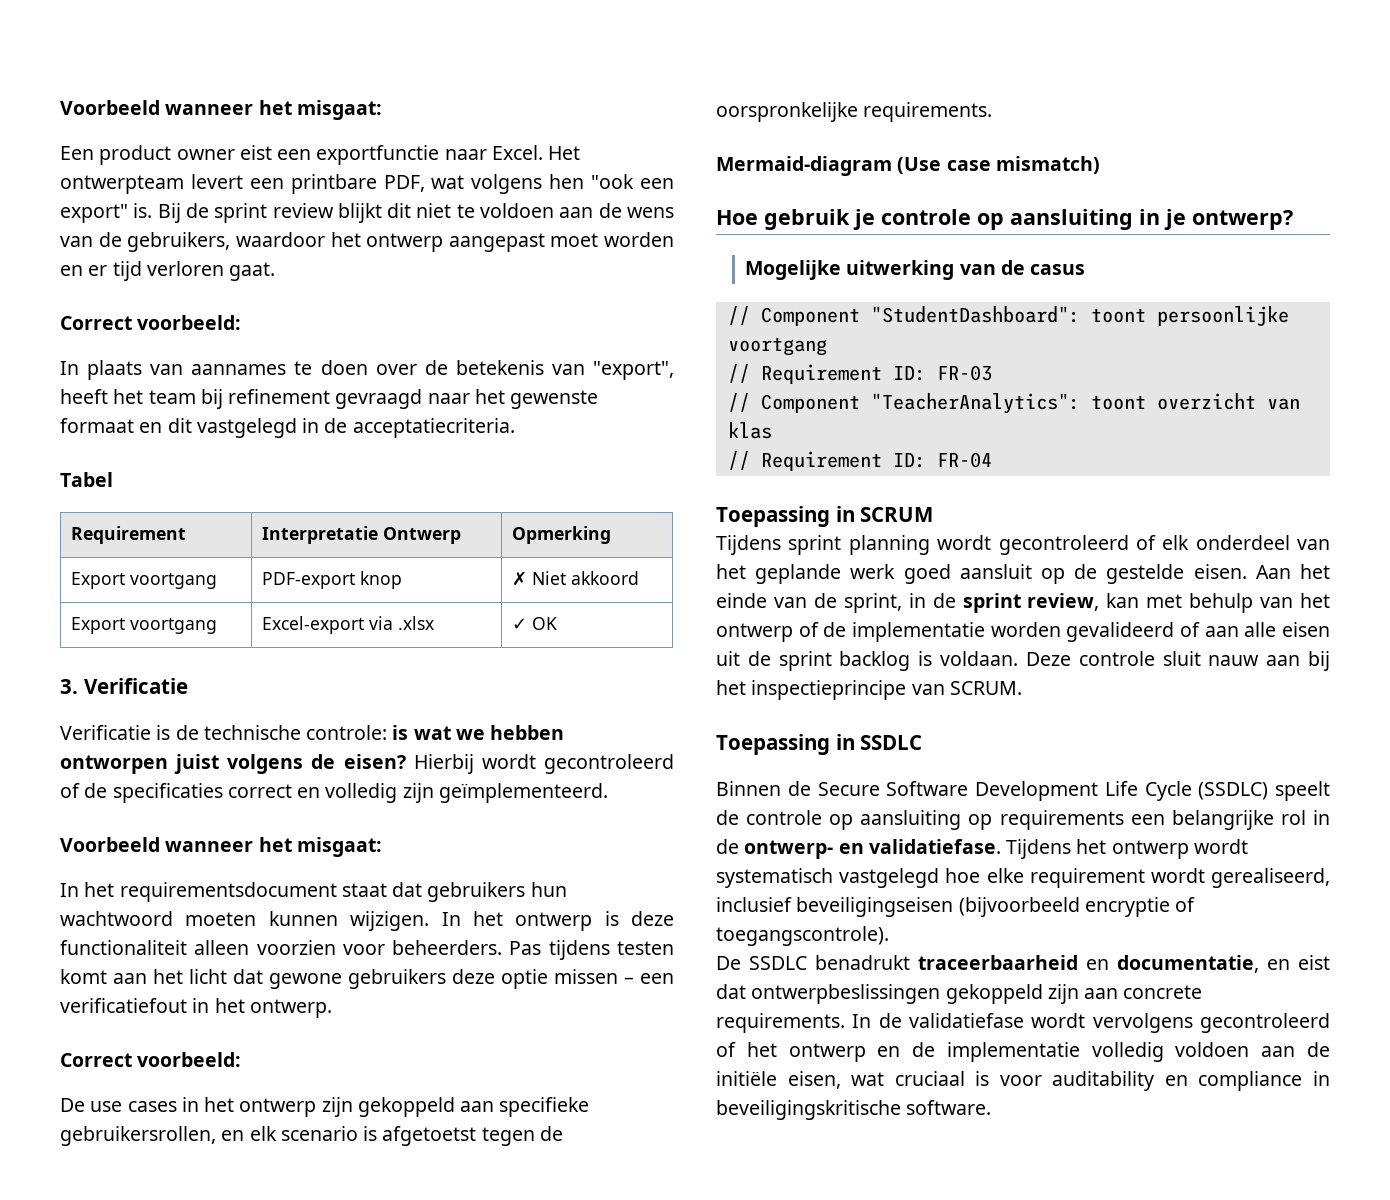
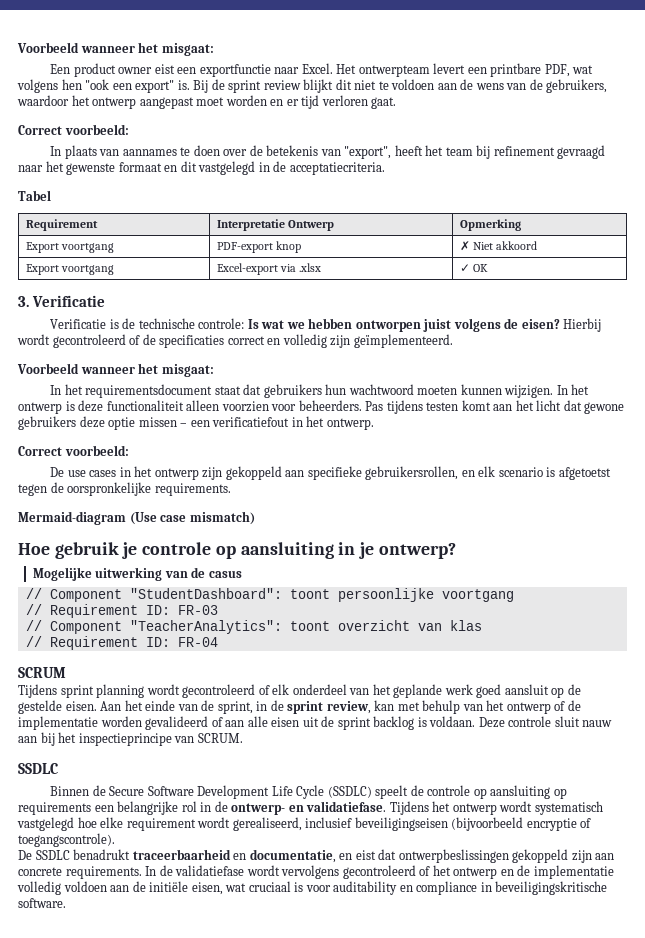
- Verificatie is de technische controle: is wat we hebben ontworpen juist volgens de eisen?
+ Verificatie is de technische controle: Is wat we hebben ontworpen juist volgens de eisen?
- Toepassing in SCRUM
+ SCRUM
  Deze controle sluit nauw aan bij het inspectieprincipe van SCRUM.
- Toepassing in SSDLC
+ SSDLC

